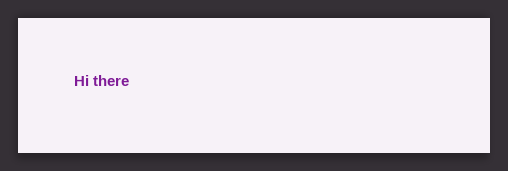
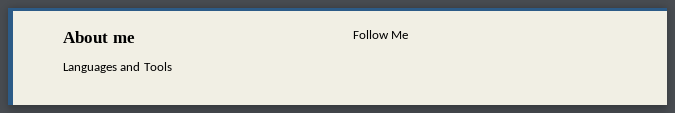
- Hi there
+ About me
+ Languages and Tools
+ Follow Me

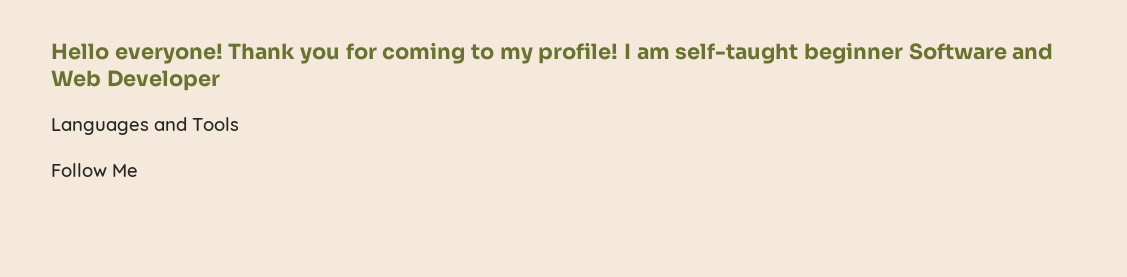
- About me
+ Hello everyone! Thank you for coming to my profile! I am self-taught beginner Software and Web Developer

